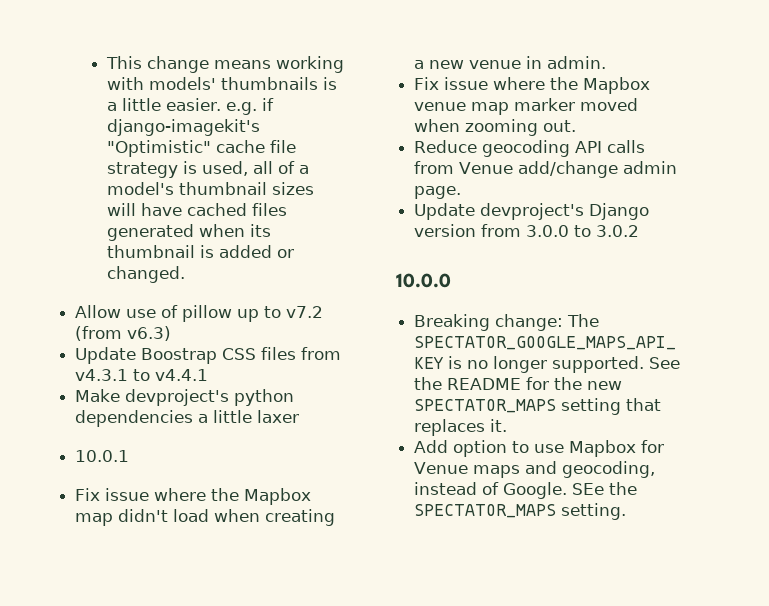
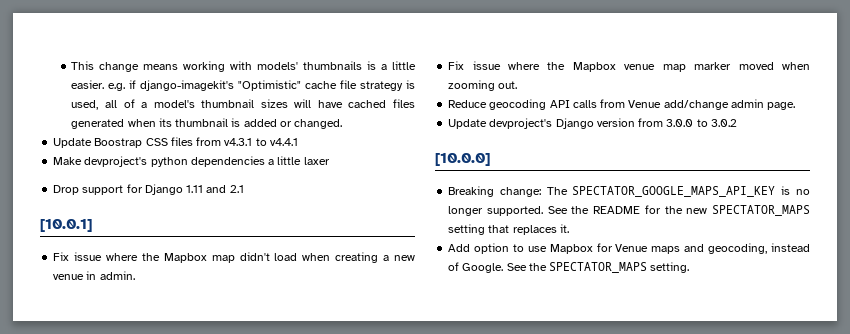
- Allow use of pillow up to v7.2 (from v6.3)
- 10.0.1
+ Drop support for Django 1.11 and 2.1
+ [10.0.1]
- 10.0.0
+ [10.0.0]
- SEe the SPECTATOR_MAPS setting.
+ See the SPECTATOR_MAPS setting.

